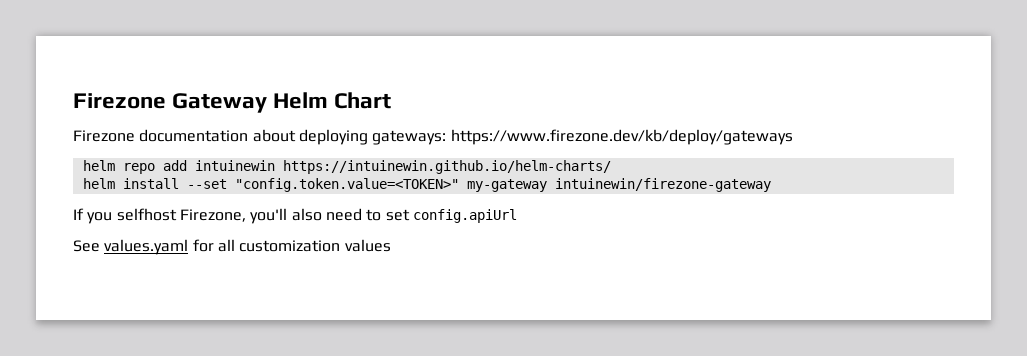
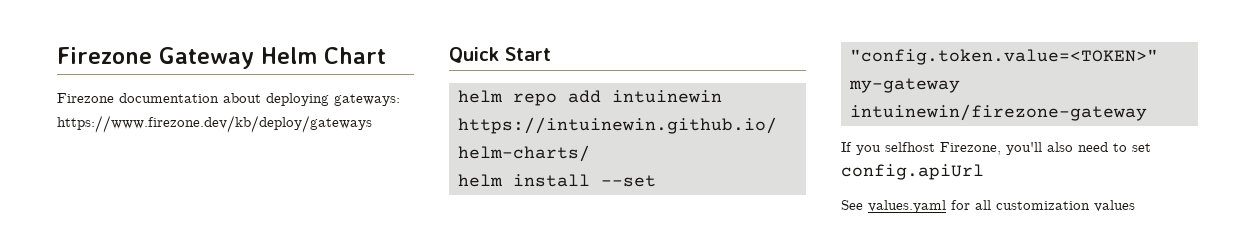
+ Quick Start

